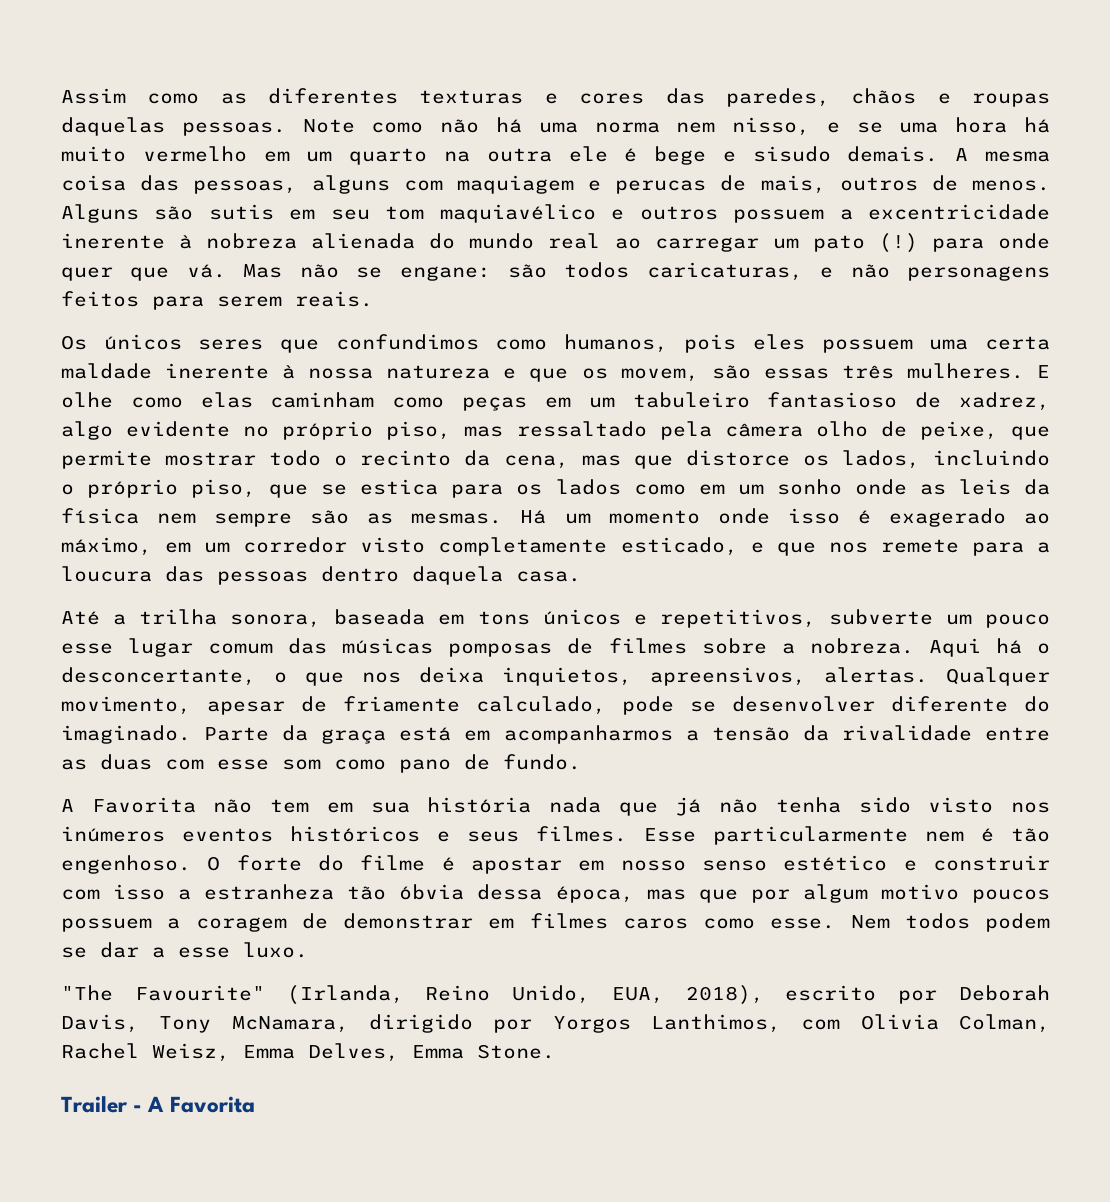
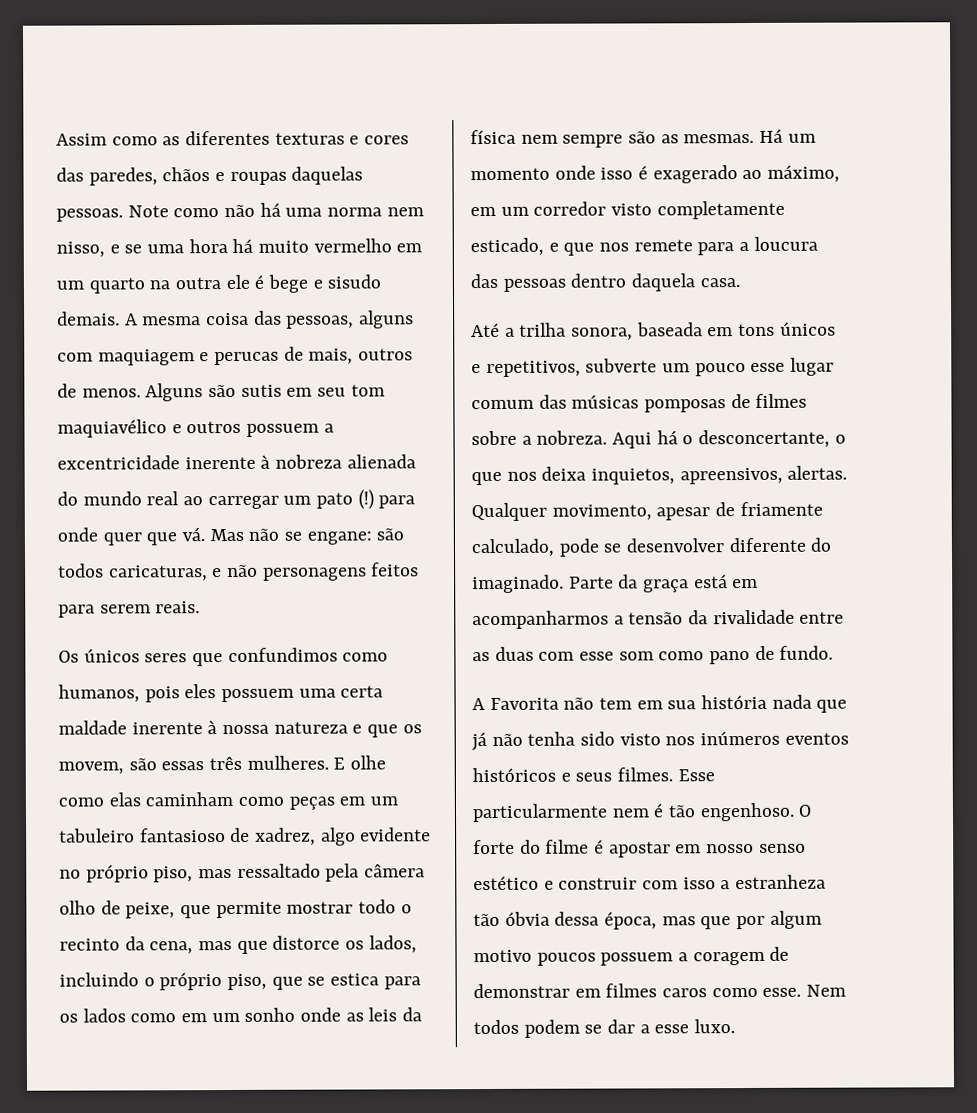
- "The Favourite" (Irlanda, Reino Unido, EUA, 2018), escrito por Deborah Davis, Tony McNamara, dirigido por Yorgos Lanthimos, com Olivia Colman, Rachel Weisz, Emma Delves, Emma Stone.
- Trailer - A Favorita

